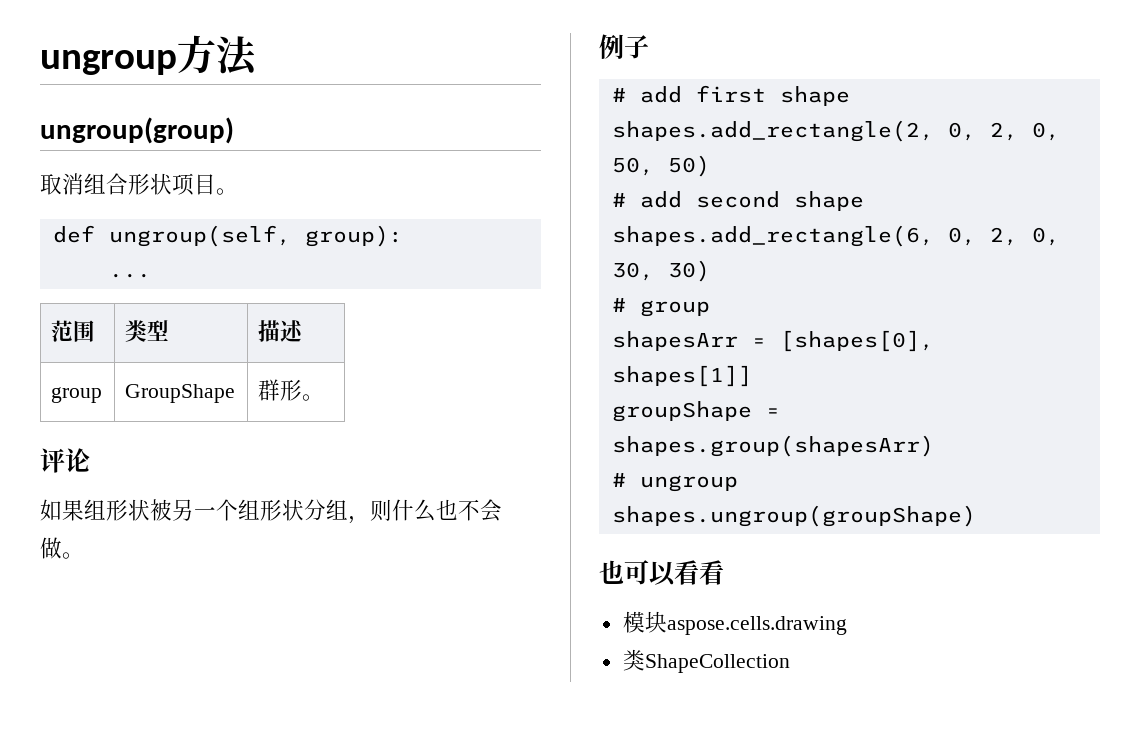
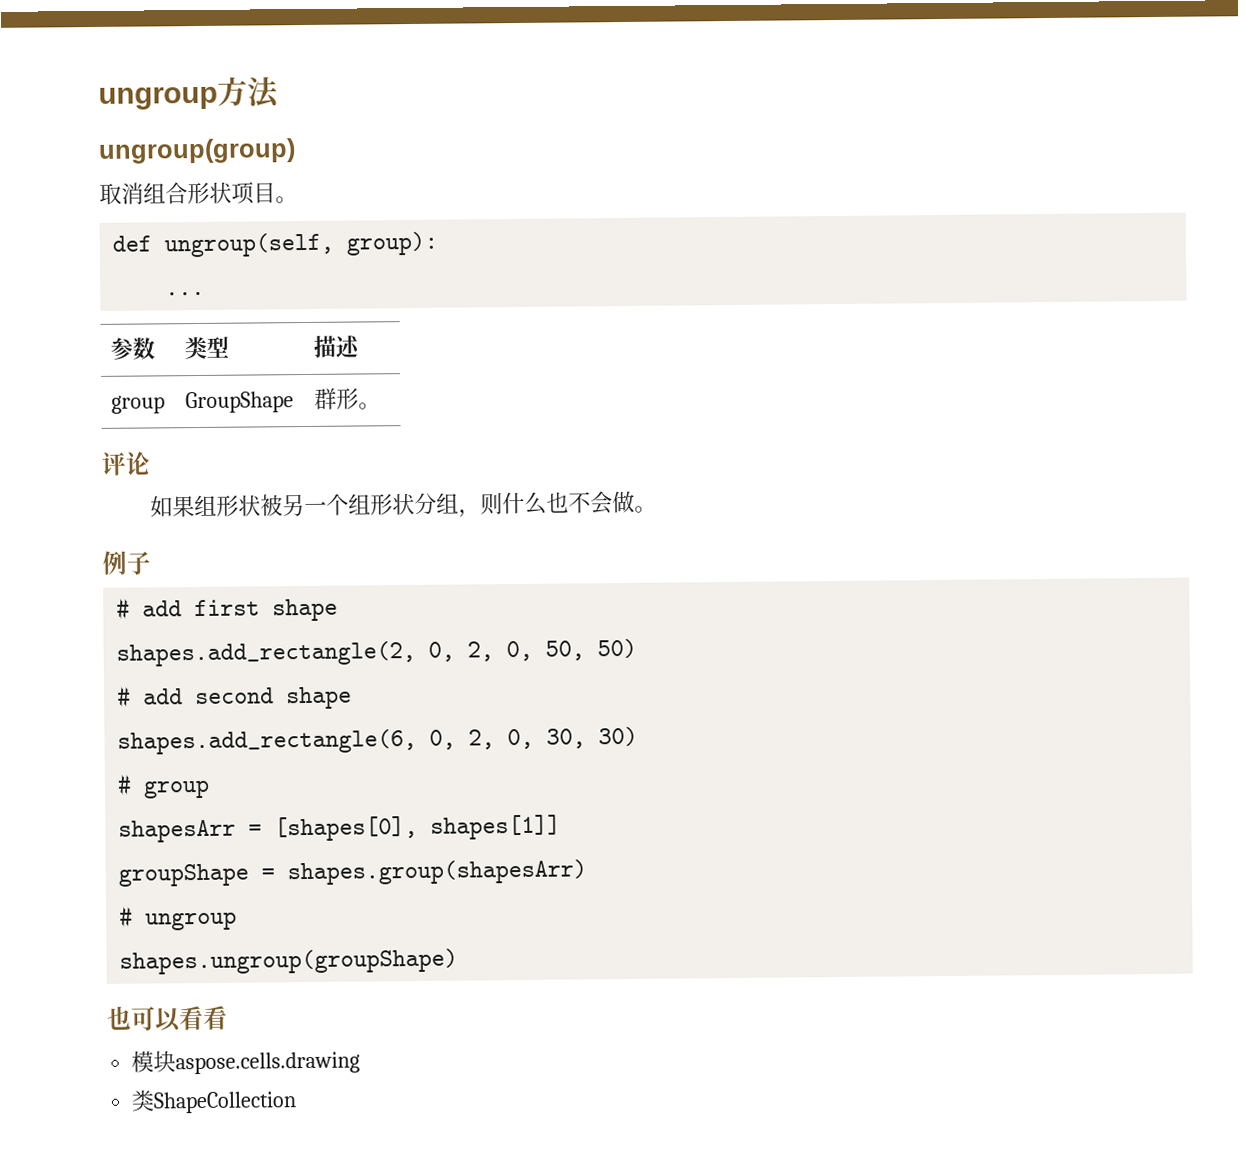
- 范围 | 类型 | 描述
+ 参数 | 类型 | 描述

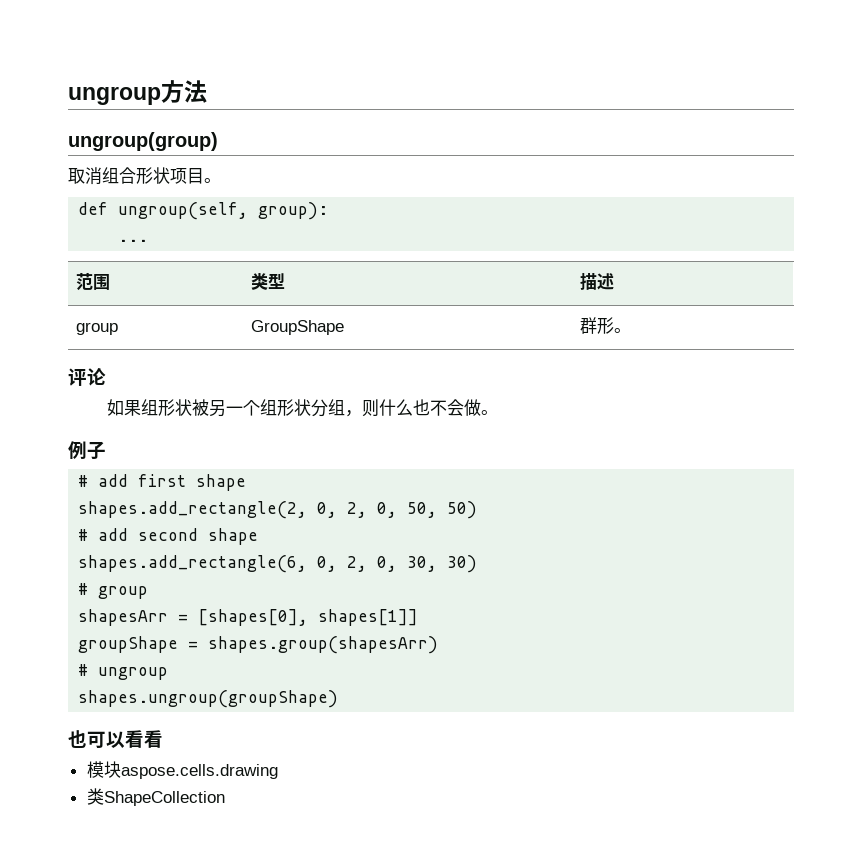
- 参数 | 类型 | 描述
+ 范围 | 类型 | 描述

